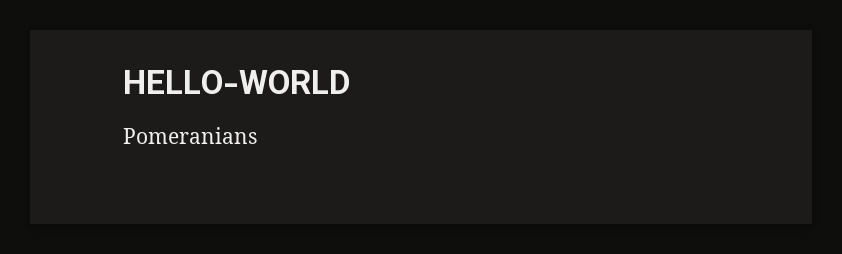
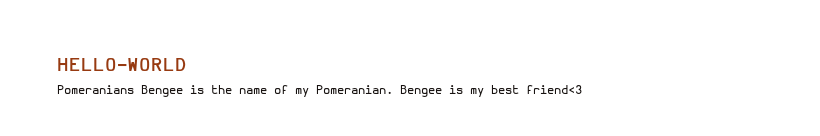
- Pomeranians
+ Pomeranians Bengee is the name of my Pomeranian. Bengee is my best friend<3

